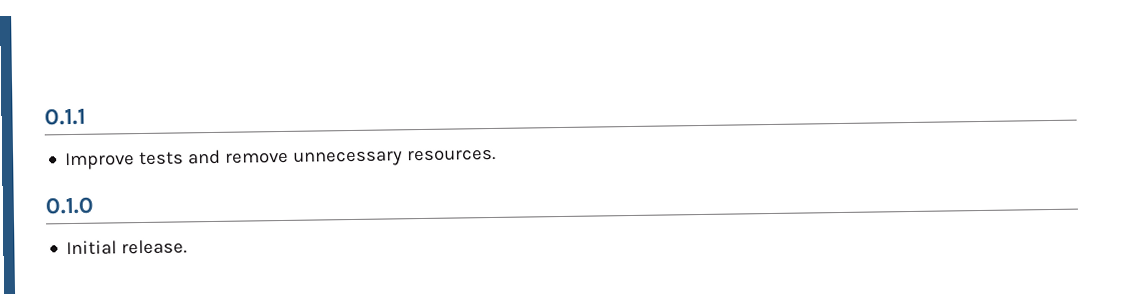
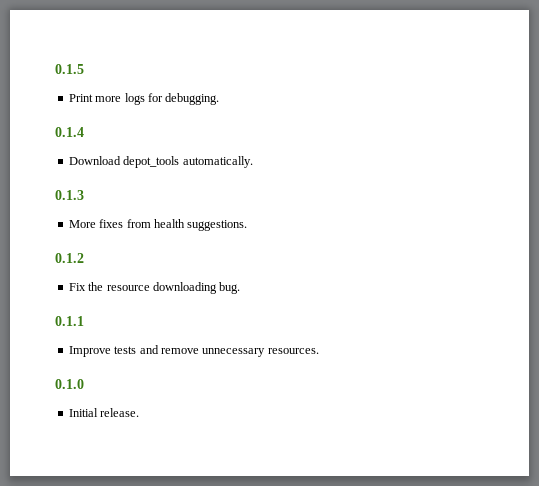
+ 0.1.5
+ Print more logs for debugging.
+ 0.1.4
+ Download depot_tools automatically.
+ 0.1.3
+ More fixes from health suggestions.
+ 0.1.2
+ Fix the resource downloading bug.

